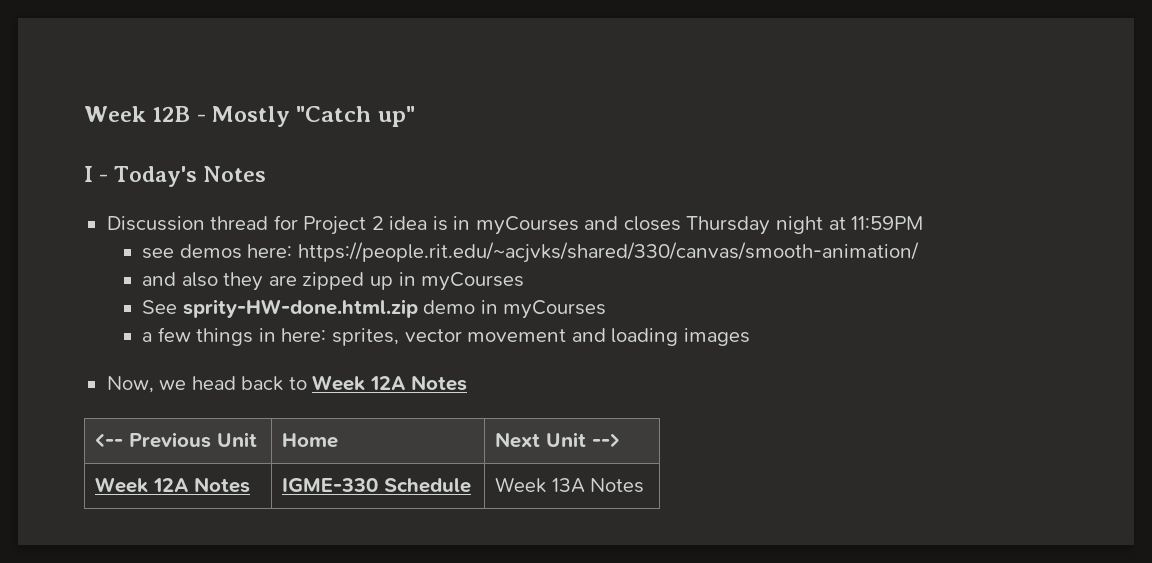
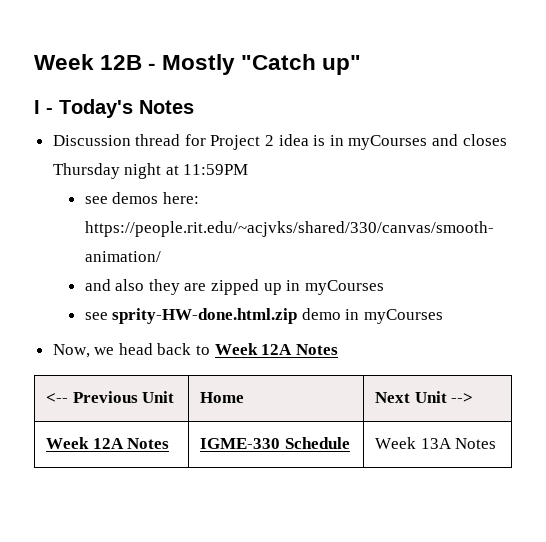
- See sprity-HW-done.html.zip demo in myCourses
+ see sprity-HW-done.html.zip demo in myCourses
- a few things in here: sprites, vector movement and loading images

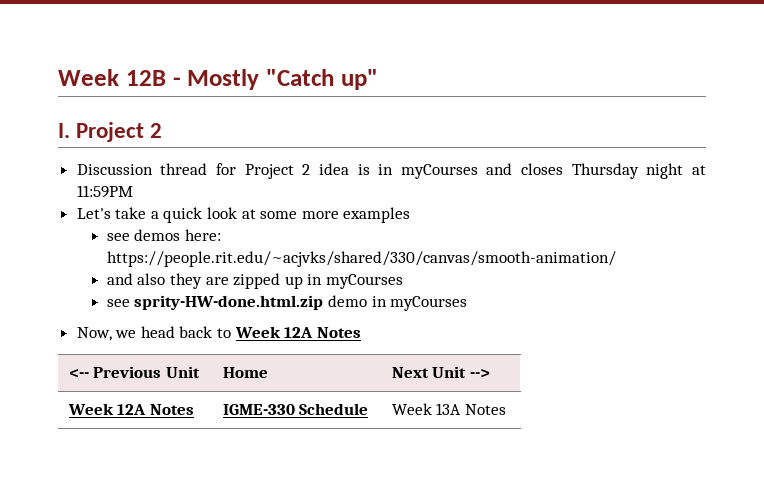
- I - Today's Notes
+ I. Project 2
+ Let's take a quick look at some more examples

